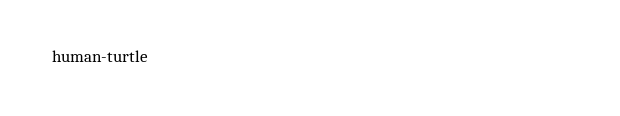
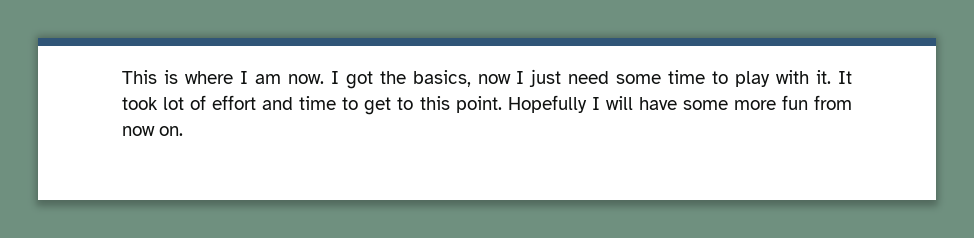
- human-turtle
+ This is where I am now. I got the basics, now I just need some time to play with it. It took lot of effort and time to get to this point. Hopefully I will have some more fun from now on.

